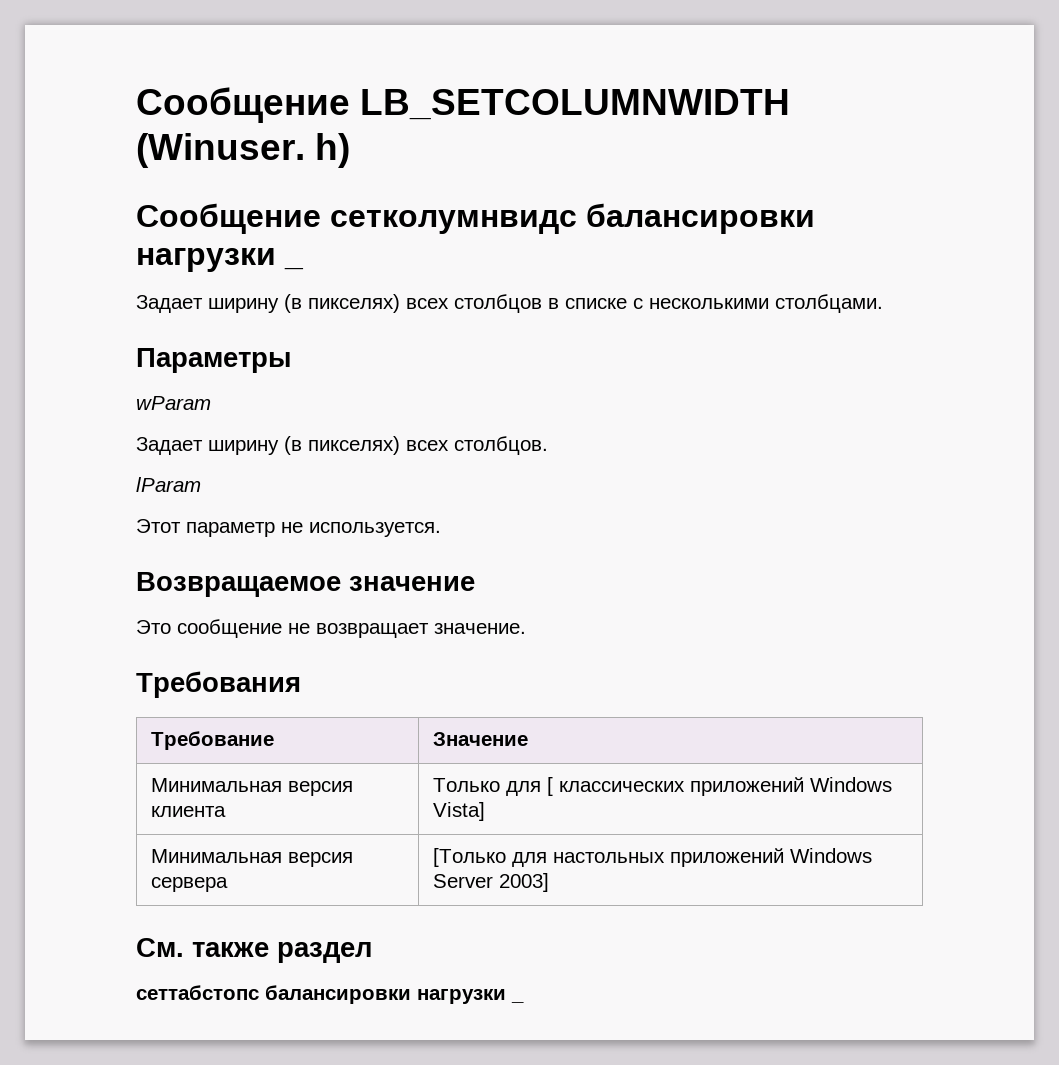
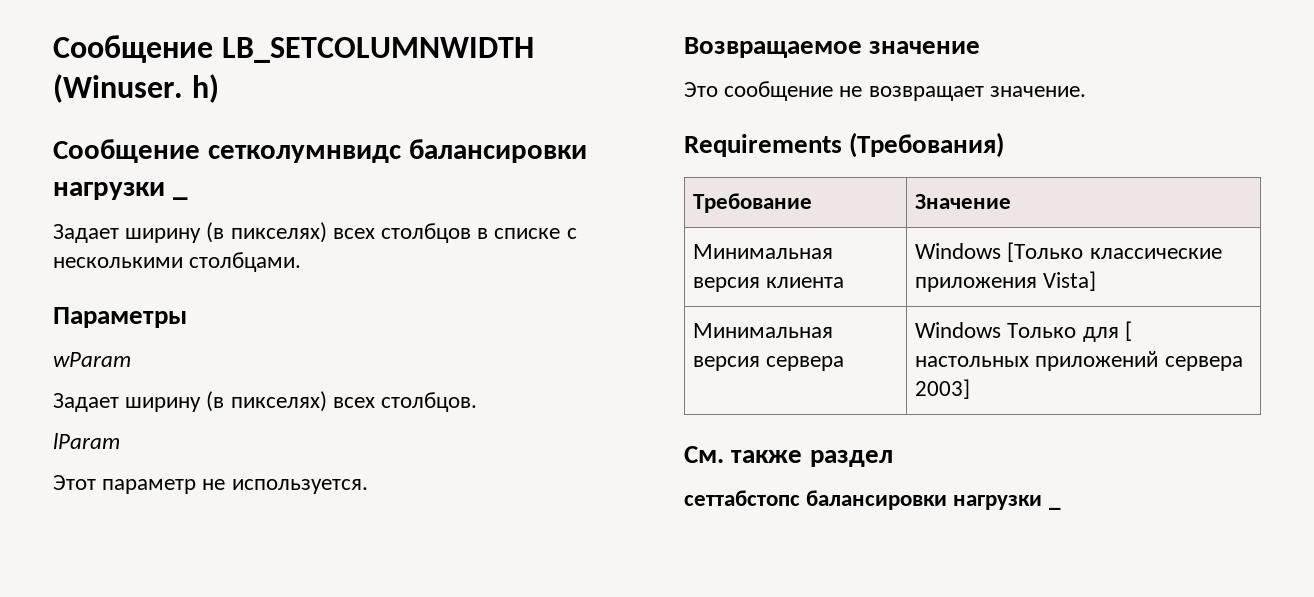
- Требования
+ Requirements (Требования)
- Минимальная версия клиента | Только для [ классических приложений Windows Vista]
- Минимальная версия сервера | [Только для настольных приложений Windows Server 2003]
+ Минимальная версия клиента | Windows [Только классические приложения Vista]
+ Минимальная версия сервера | Windows Только для [ настольных приложений сервера 2003]

